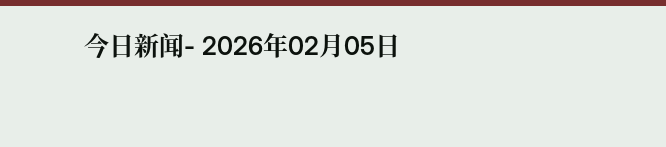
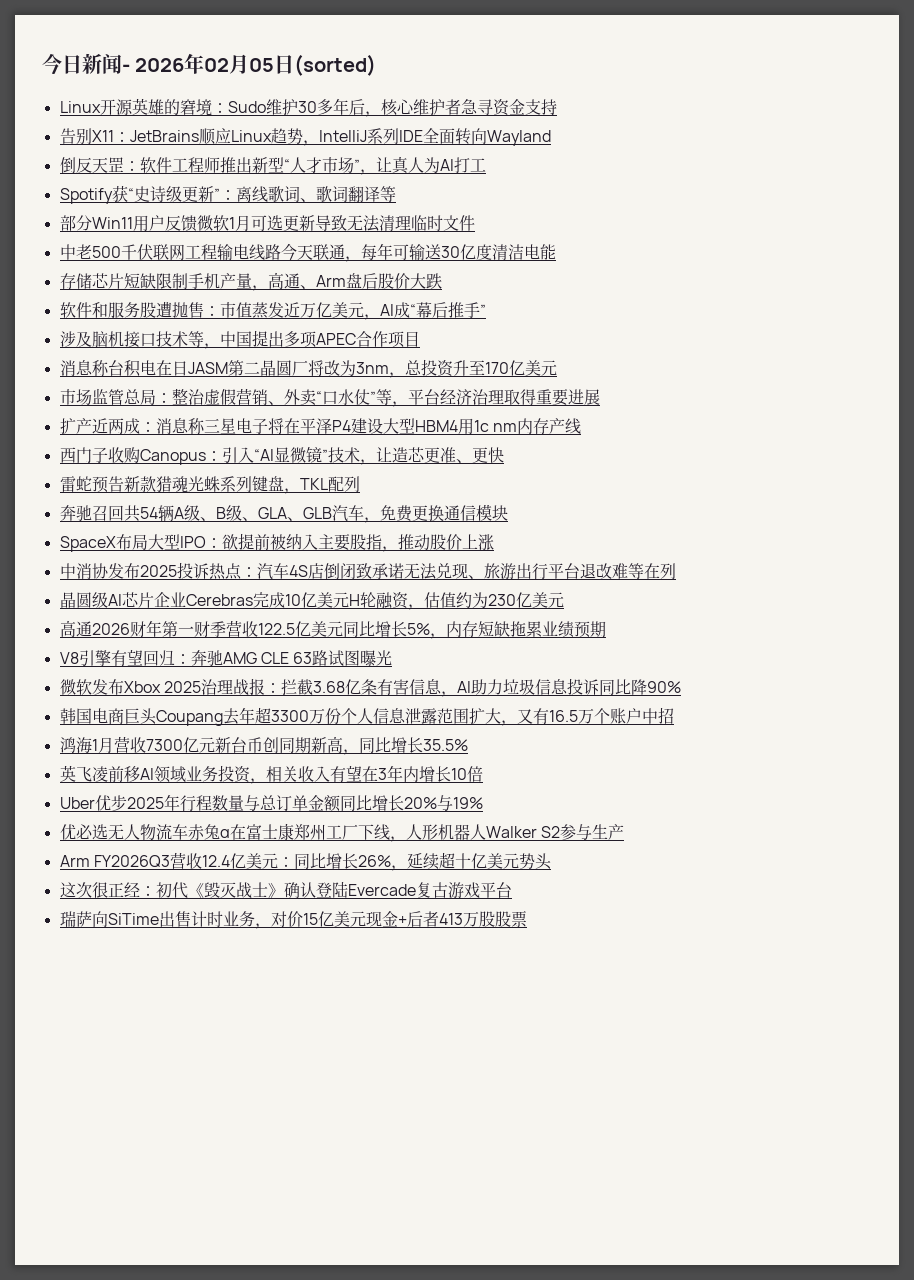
- 今日新闻- 2026年02月05日
+ 今日新闻- 2026年02月05日(sorted)
+ Linux开源英雄的窘境：Sudo维护30多年后，核心维护者急寻资金支持
+ 告别X11：JetBrains顺应Linux趋势，IntelliJ系列IDE全面转向Wayland
+ 倒反天罡：软件工程师推出新型“人才市场”，让真人为AI打工
+ Spotify获“史诗级更新”：离线歌词、歌词翻译等
+ 部分Win11用户反馈微软1月可选更新导致无法清理临时文件
+ 中老500千伏联网工程输电线路今天联通，每年可输送30亿度清洁电能
+ 存储芯片短缺限制手机产量，高通、Arm盘后股价大跌
+ 软件和服务股遭抛售：市值蒸发近万亿美元，AI成“幕后推手”
+ 涉及脑机接口技术等，中国提出多项APEC合作项目
+ 消息称台积电在日JASM第二晶圆厂将改为3nm，总投资升至170亿美元
+ 市场监管总局：整治虚假营销、外卖“口水仗”等，平台经济治理取得重要进展
+ 扩产近两成：消息称三星电子将在平泽P4建设大型HBM4用1c nm内存产线
+ 西门子收购Canopus：引入“AI显微镜”技术，让造芯更准、更快
+ 雷蛇预告新款猎魂光蛛系列键盘，TKL配列
+ 奔驰召回共54辆A级、B级、GLA、GLB汽车，免费更换通信模块
+ SpaceX布局大型IPO：欲提前被纳入主要股指，推动股价上涨
+ 中消协发布2025投诉热点：汽车4S店倒闭致承诺无法兑现、旅游出行平台退改难等在列
+ 晶圆级AI芯片企业Cerebras完成10亿美元H轮融资，估值约为230亿美元
+ 高通2026财年第一财季营收122.5亿美元同比增长5%，内存短缺拖累业绩预期
+ V8引擎有望回归：奔驰AMG CLE 63路试图曝光
+ 微软发布Xbox 2025治理战报：拦截3.68亿条有害信息，AI助力垃圾信息投诉同比降90%
+ 韩国电商巨头Coupang去年超3300万份个人信息泄露范围扩大，又有16.5万个账户中招
+ 鸿海1月营收7300亿元新台币创同期新高，同比增长35.5%
+ 英飞凌前移AI领域业务投资，相关收入有望在3年内增长10倍
+ Uber优步2025年行程数量与总订单金额同比增长20%与19%
+ 优必选无人物流车赤兔α在富士康郑州工厂下线，人形机器人Walker S2参与生产
+ Arm FY2026Q3营收12.4亿美元：同比增长26%，延续超十亿美元势头
+ 这次很正经：初代《毁灭战士》确认登陆Evercade复古游戏平台
+ 瑞萨向SiTime出售计时业务，对价15亿美元现金+后者413万股股票

